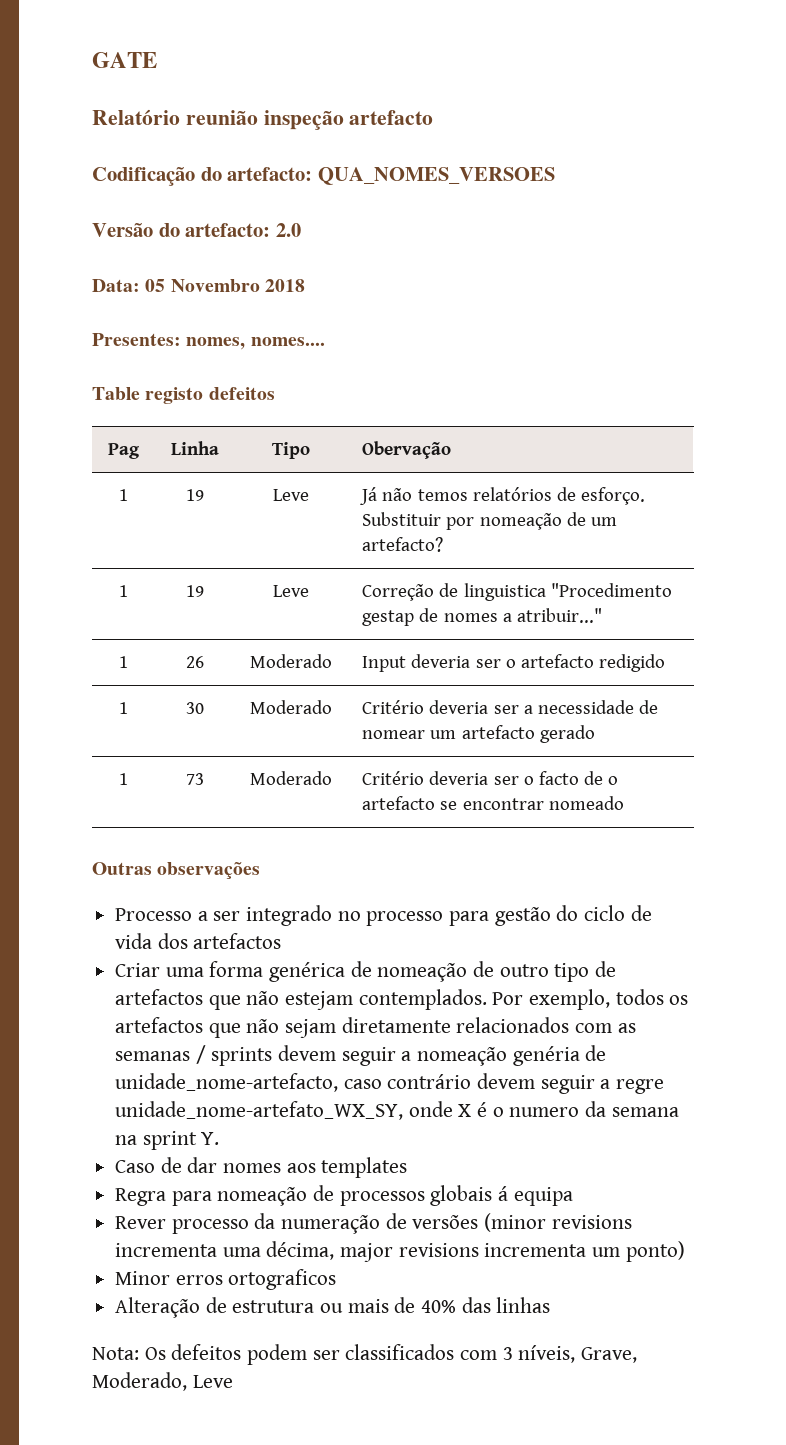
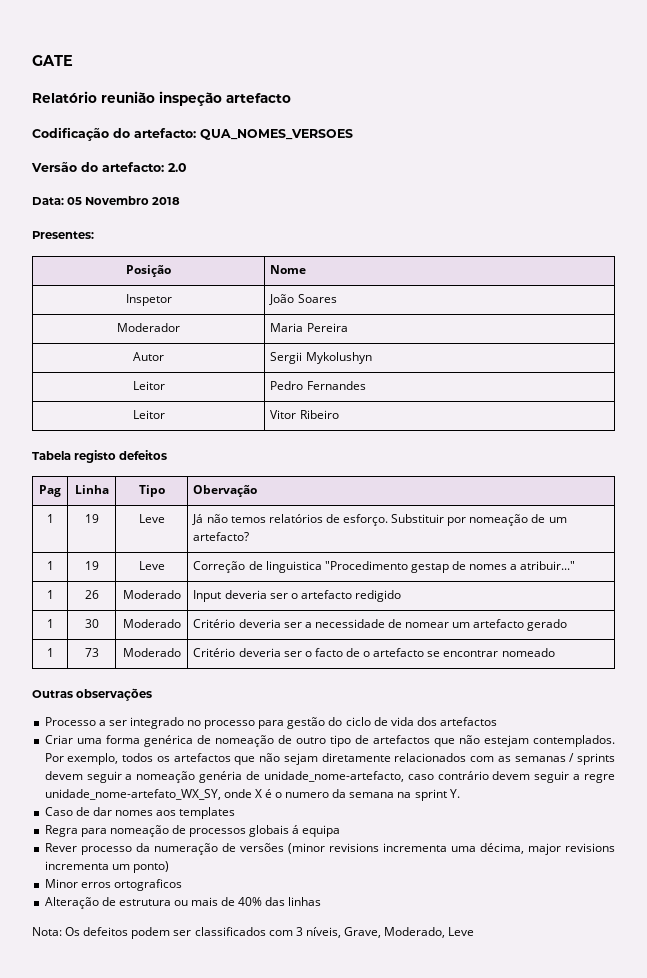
- Presentes: nomes, nomes....
- Table registo defeitos
+ Presentes:
+ Posição | Nome
+ Inspetor | João Soares
+ Moderador | Maria Pereira
+ Autor | Sergii Mykolushyn
+ Leitor | Pedro Fernandes
+ Leitor | Vitor Ribeiro
+ Tabela registo defeitos

